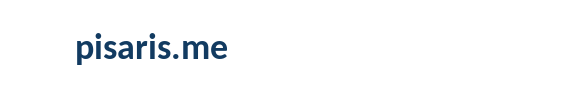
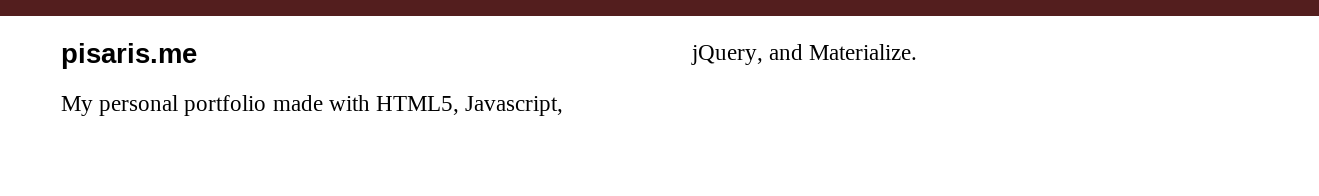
+ My personal portfolio made with HTML5, Javascript, jQuery, and Materialize.

